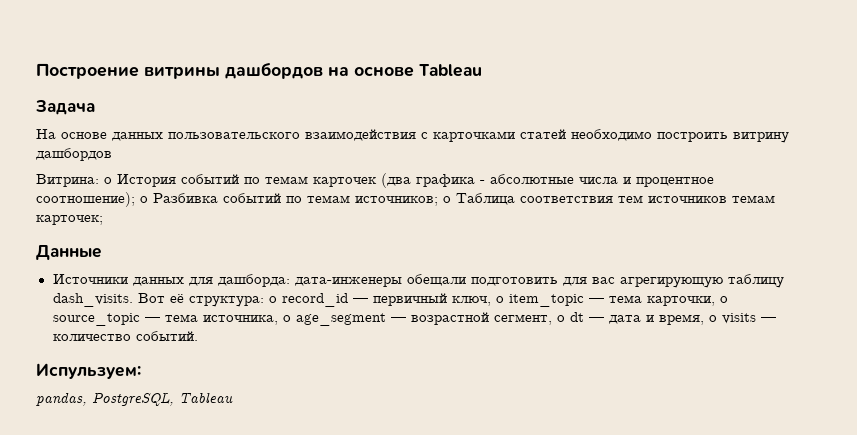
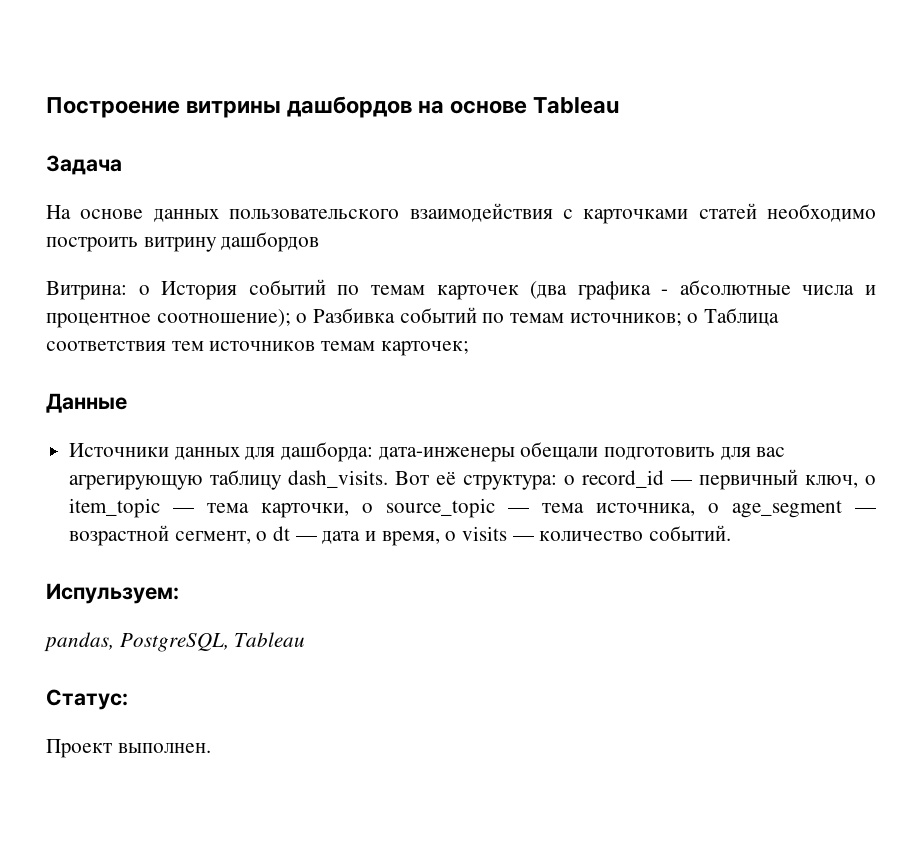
+ Статус:
+ Проект выполнен.

